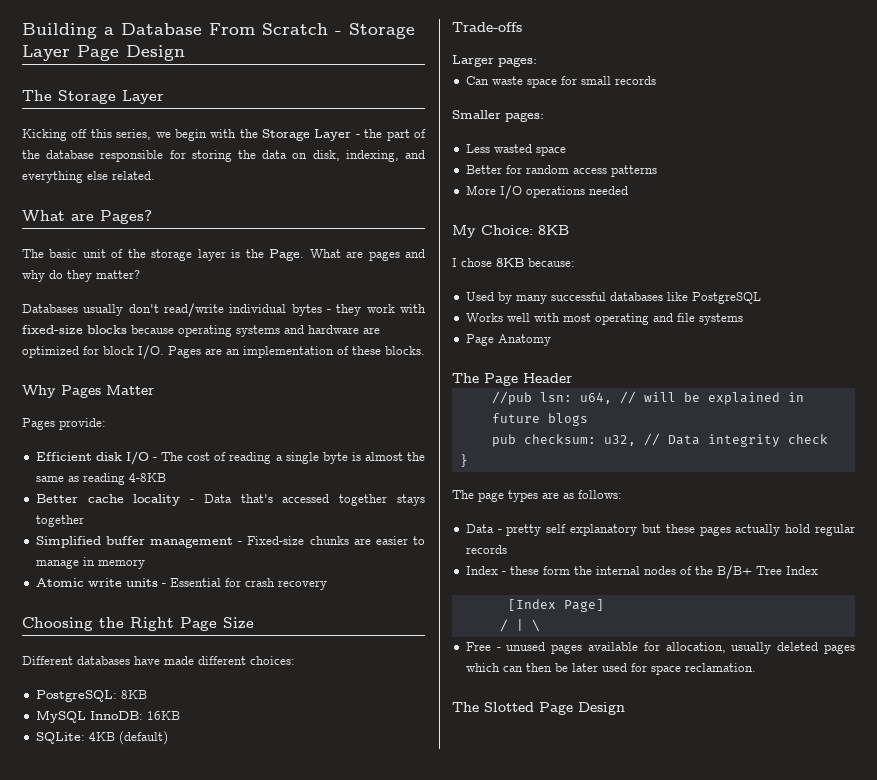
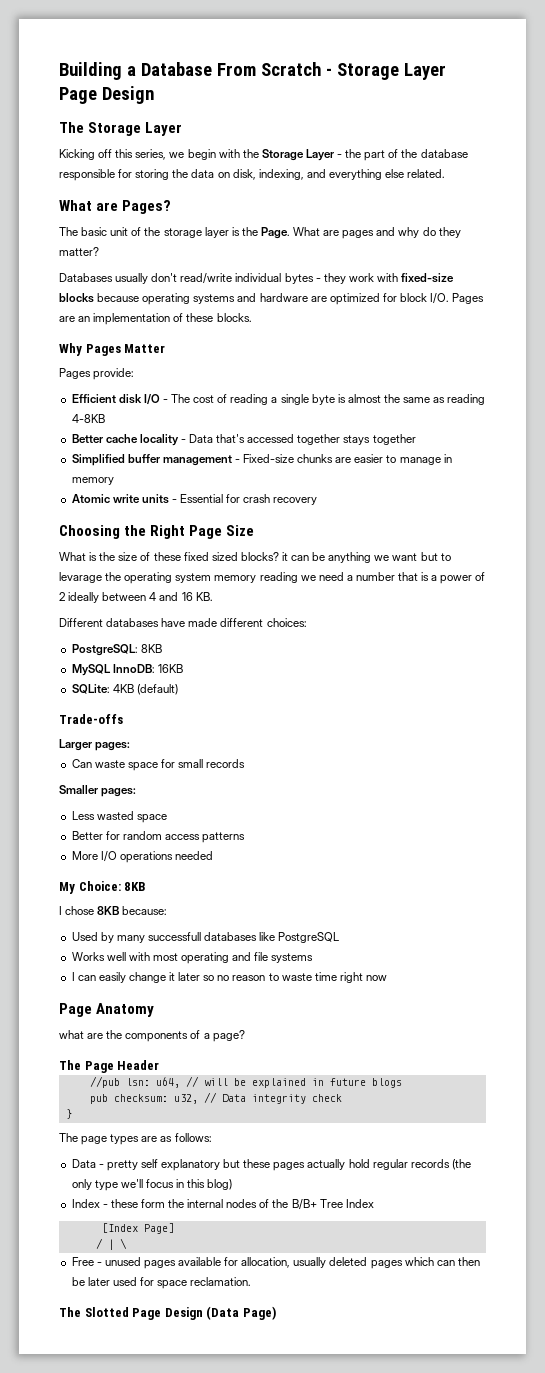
+ What is the size of these fixed sized blocks? it can be anything we want but to levarage the operating system memory reading we need a number that is a power of 2 ideally between 4 and 16 KB.
- Used by many successful databases like PostgreSQL
+ Used by many successfull databases like PostgreSQL
+ I can easily change it later so no reason to waste time right now
  Page Anatomy
+ what are the components of a page?
- Data - pretty self explanatory but these pages actually hold regular records
+ Data - pretty self explanatory but these pages actually hold regular records (the only type we'll focus in this blog)
- The Slotted Page Design
+ The Slotted Page Design (Data Page)

